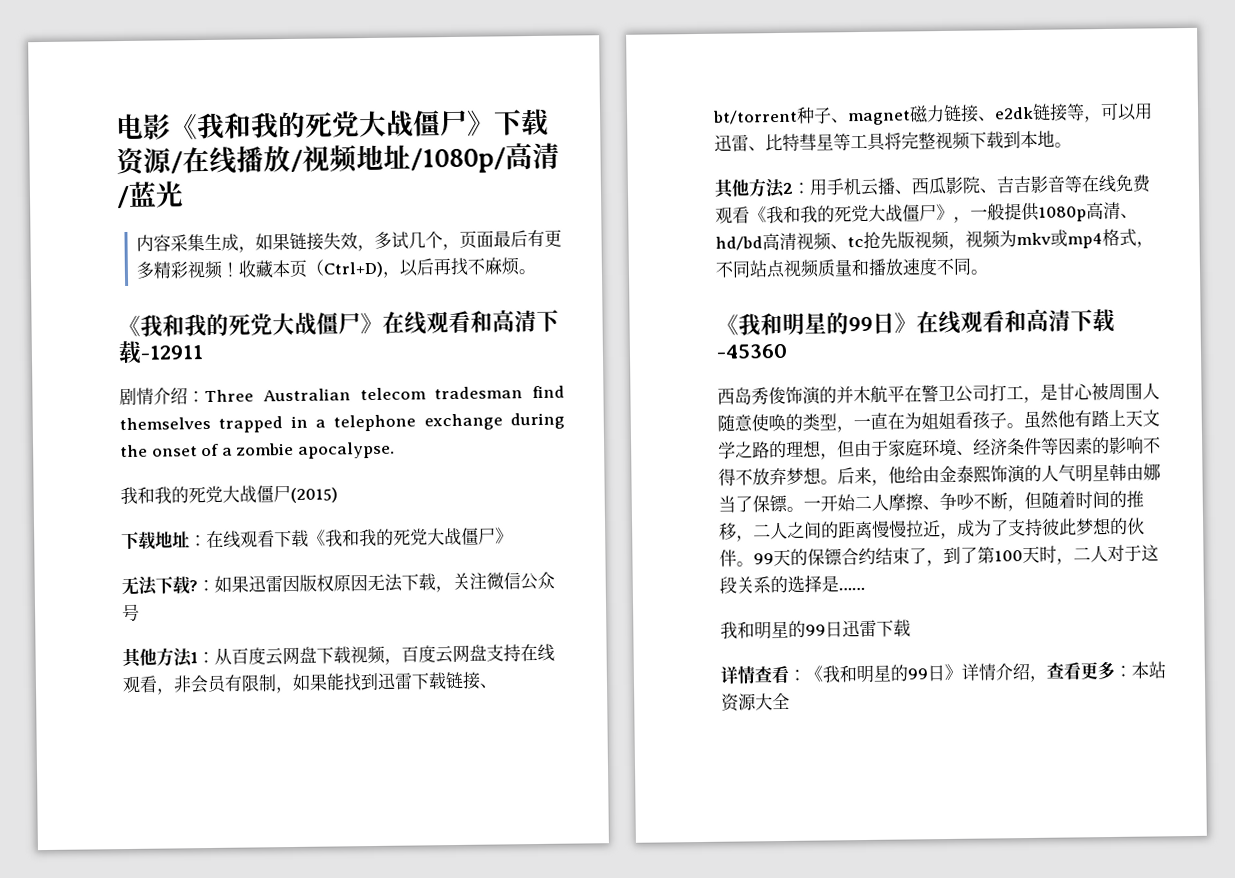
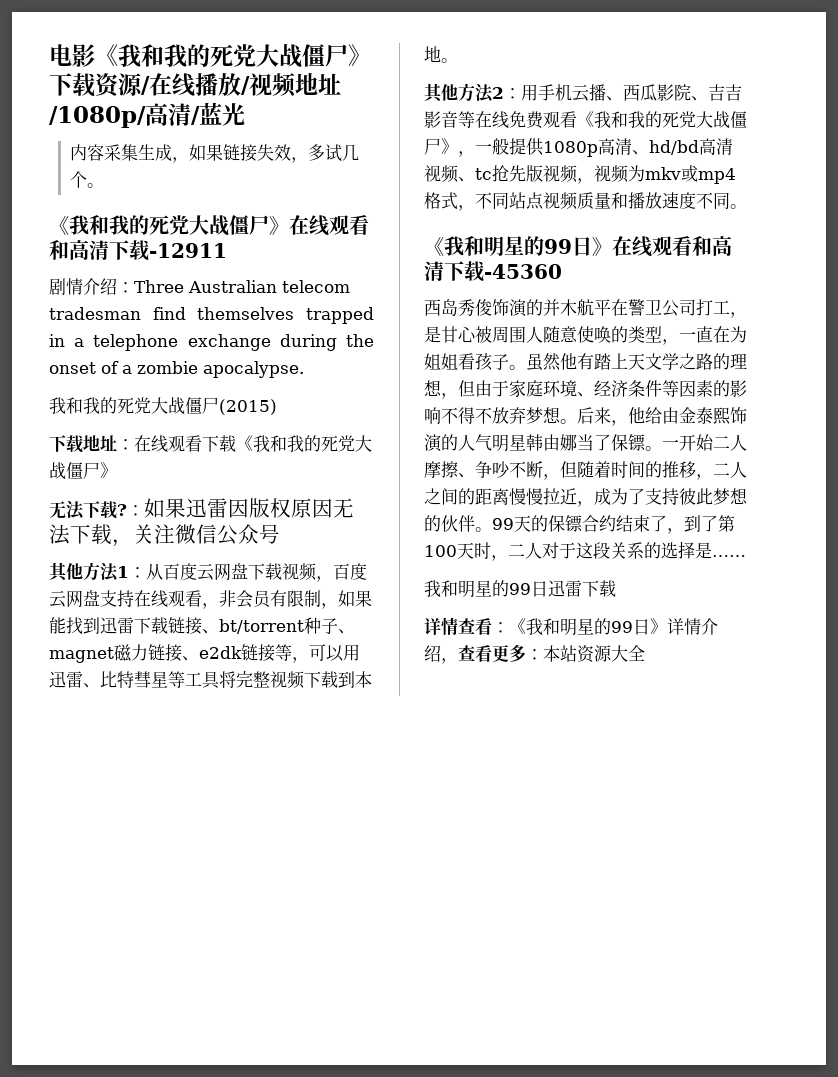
- 内容采集生成，如果链接失效，多试几个，页面最后有更多精彩视频！收藏本页（Ctrl+D)，以后再找不麻烦。
+ 内容采集生成，如果链接失效，多试几个。

